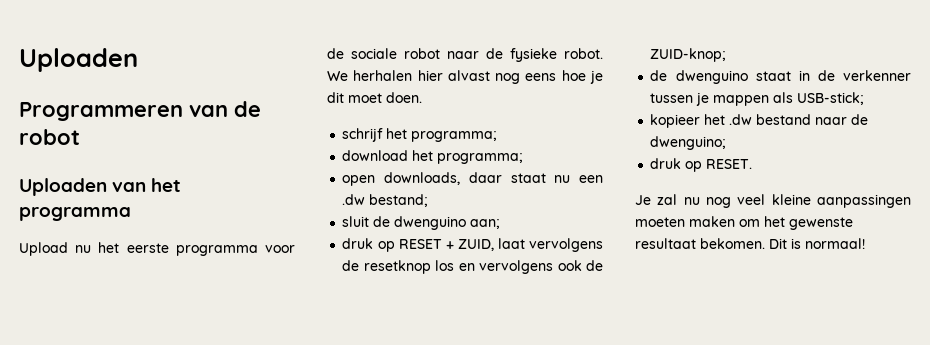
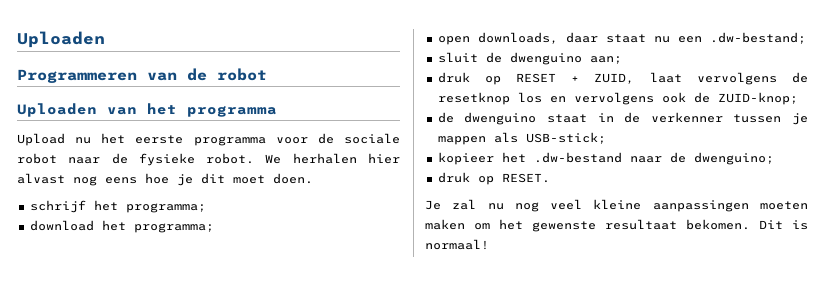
- open downloads, daar staat nu een .dw bestand;
+ open downloads, daar staat nu een .dw-bestand;
- kopieer het .dw bestand naar de dwenguino;
+ kopieer het .dw-bestand naar de dwenguino;

